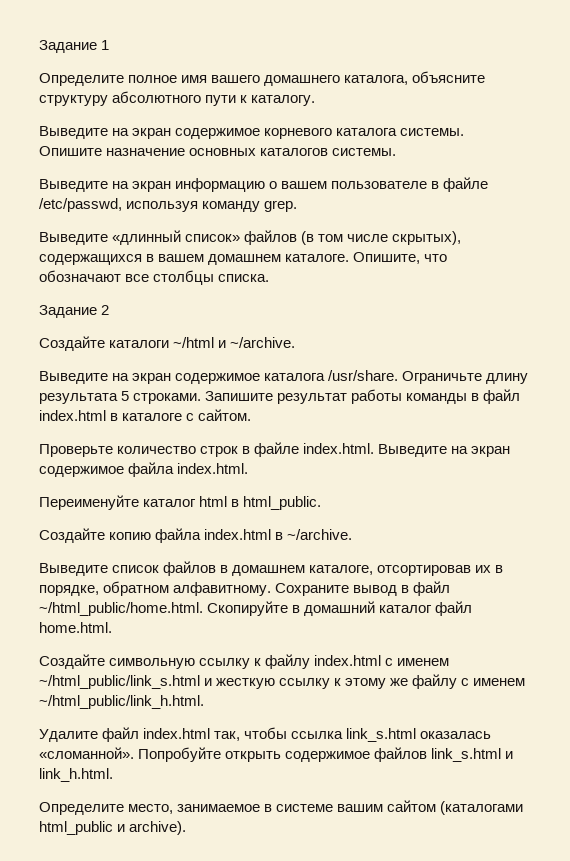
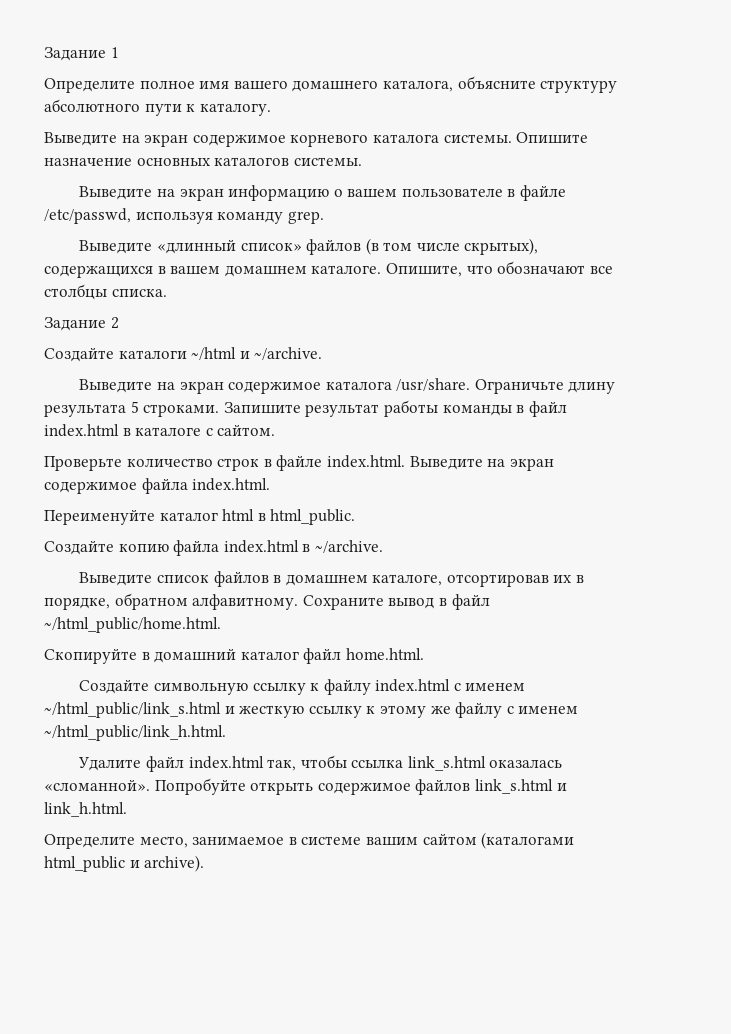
- Сохраните вывод в файл ~/html_public/home.html. Скопируйте в домашний каталог файл home.html.
+ Сохраните вывод в файл ~/html_public/home.html.
+ Скопируйте в домашний каталог файл home.html.

